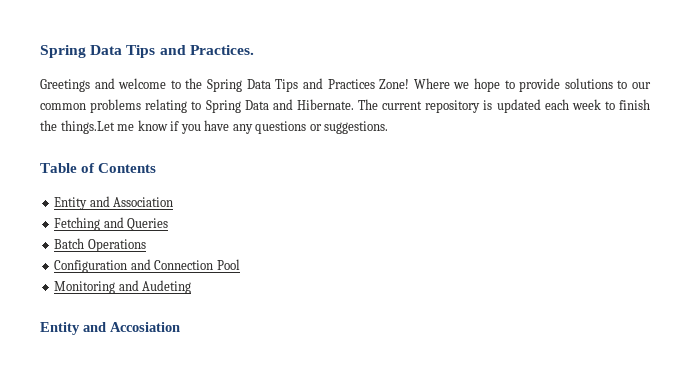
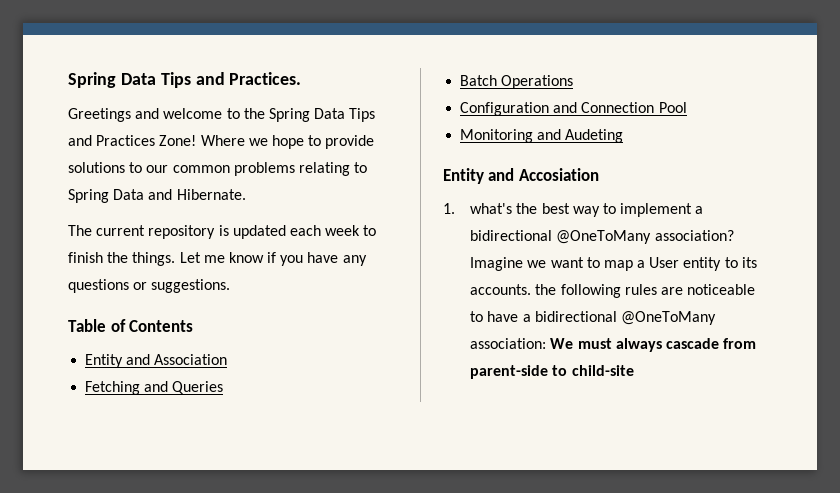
- Where we hope to provide solutions to our common problems relating to Spring Data and Hibernate. The current repository is updated each week to finish the things.Let me know if you have any questions or suggestions.
+ Where we hope to provide solutions to our common problems relating to Spring Data and Hibernate.
+ The current repository is updated each week to finish the things. Let me know if you have any questions or suggestions.
+ 1. what's the best way to implement a bidirectional @OneToMany association? Imagine we want to map a User entity to its accounts. the following rules are noticeable to have a bidirectional @OneToMany association: We must always cascade from parent-side to child-site

